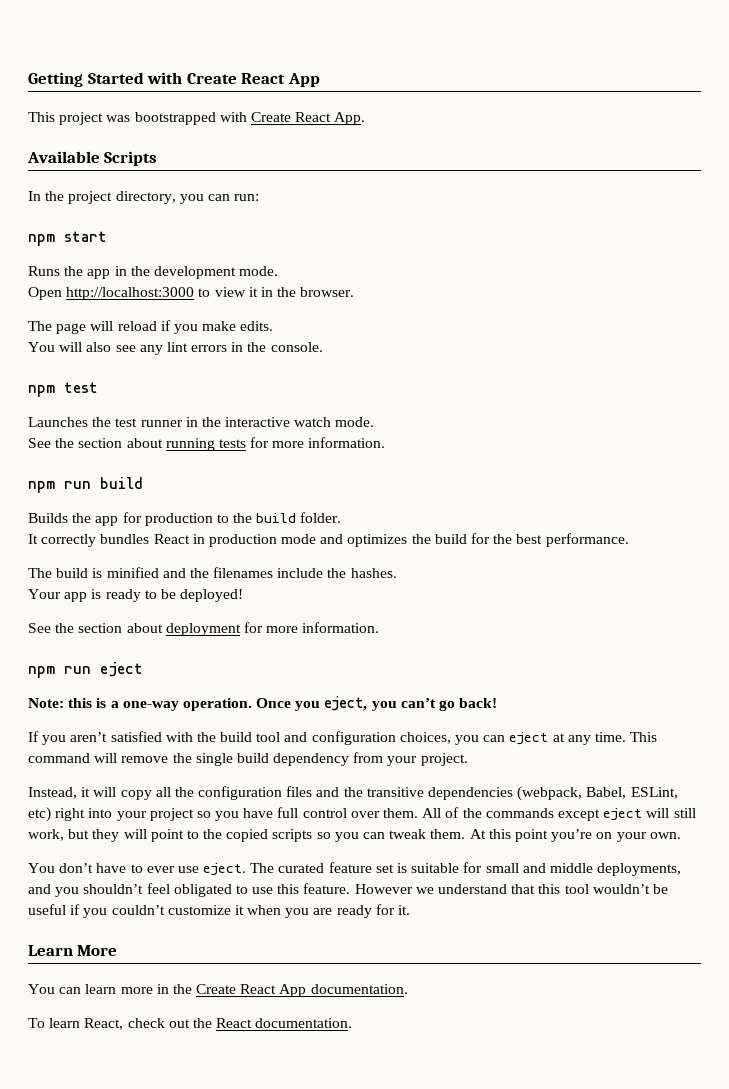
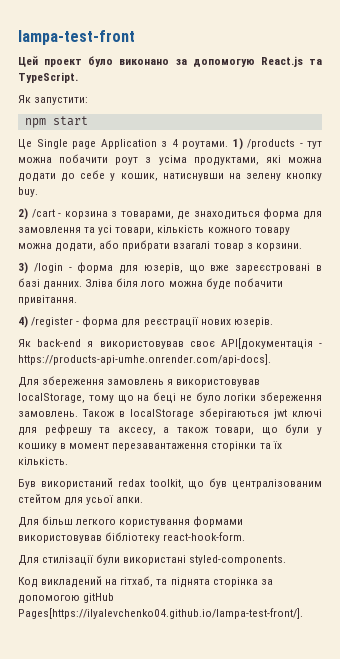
- Getting Started with Create React App
- This project was bootstrapped with Create React App.
- Available Scripts
- In the project directory, you can run:
+ lampa-test-front
+ Цей проект було виконано за допомогую React.js та TypeScript.
+ Як запустити:
  npm start
- Runs the app in the development mode.
- Open http://localhost:3000 to view it in the browser.
- The page will reload if you make edits.
- You will also see any lint errors in the console.
- npm test
- Launches the test runner in the interactive watch mode.
- See the section about running tests for more information.
- npm run build
- Builds the app for production to the build folder.
- It correctly bundles React in production mode and optimizes the build for the best performance.
- The build is minified and the filenames include the hashes.
- Your app is ready to be deployed!
- See the section about deployment for more information.
- npm run eject
- Note: this is a one-way operation. Once you eject, you can’t go back!
- If you aren’t satisfied with the build tool and configuration choices, you can eject at any time. This command will remove the single build dependency from your project.
- Instead, it will copy all the configuration files and the transitive dependencies (webpack, Babel, ESLint, etc) right into your project so you have full control over them. All of the commands except eject will still work, but they will point to the copied scripts so you can tweak them. At this point you’re on your own.
- You don’t have to ever use eject. The curated feature set is suitable for small and middle deployments, and you shouldn’t feel obligated to use this feature. However we understand that this tool wouldn’t be useful if you couldn’t customize it when you are ready for it.
- Learn More
- You can learn more in the Create React App documentation.
- To learn React, check out the React documentation.
+ Це Single page Application з 4 роутами. 1) /products - тут можна побачити роут з усіма продуктами, які можна додати до себе у кошик, натиснувши на зелену кнопку buy.
+ 2) /cart - корзина з товарами, де знаходиться форма для замовлення та усі товари, кількість кожного товару можна додати, або прибрати взагалі товар з корзини.
+ 3) /login - форма для юзерів, що вже зареєстровані в базі данних. Зліва біля лого можна буде побачити привітання.
+ 4) /register - форма для реєстрації нових юзерів.
+ Як back-end я використовував своє API[документація - https://products-api-umhe.onrender.com/api-docs].
+ Для збереження замовлень я використовував localStorage, тому що на беці не було логіки збереження замовлень. Також в localStorage зберігаються jwt ключі для рефрешу та аксесу, а також товари, що були у кошику в момент перезавантаження сторінки та їх кількість.
+ Був використаний redax toolkit, що був централізованим стейтом для усьої апки.
+ Для більш легкого користування формами використовував бібліотеку react-hook-form.
+ Для стилізації були використані styled-components.
+ Код викладений на гітхаб, та піднята сторінка за допомогою gitHub Pages[https://ilyalevchenko04.github.io/lampa-test-front/].

